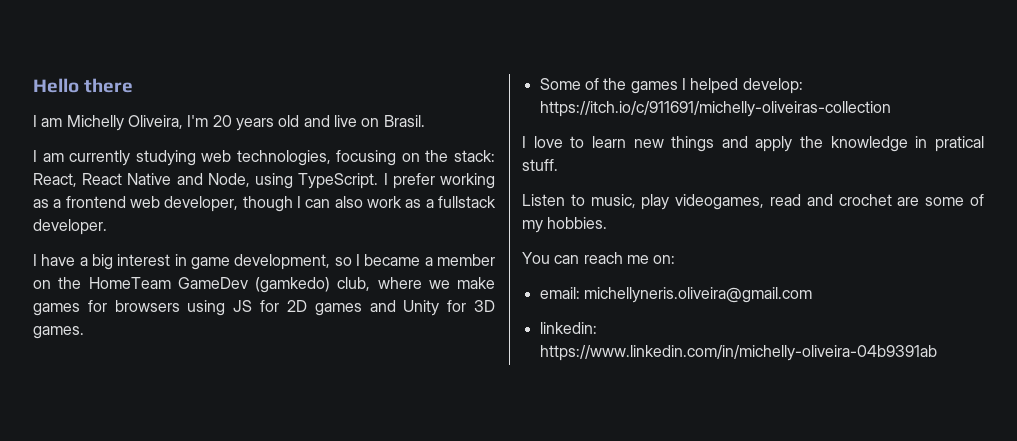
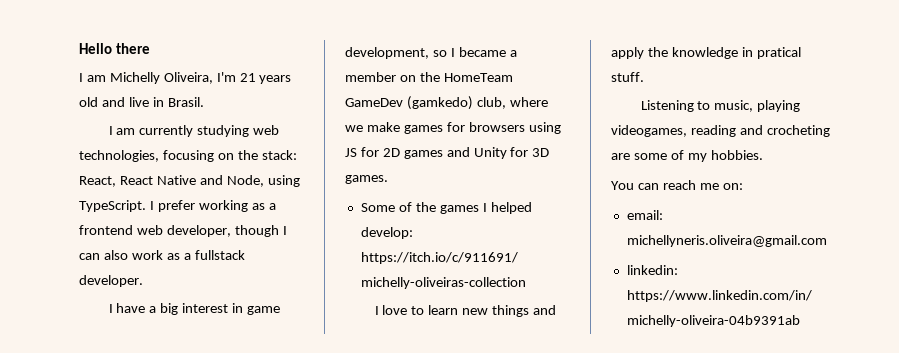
- I am Michelly Oliveira, I'm 20 years old and live on Brasil.
+ I am Michelly Oliveira, I'm 21 years old and live in Brasil.
- Listen to music, play videogames, read and crochet are some of my hobbies.
+ Listening to music, playing videogames, reading and crocheting are some of my hobbies.

